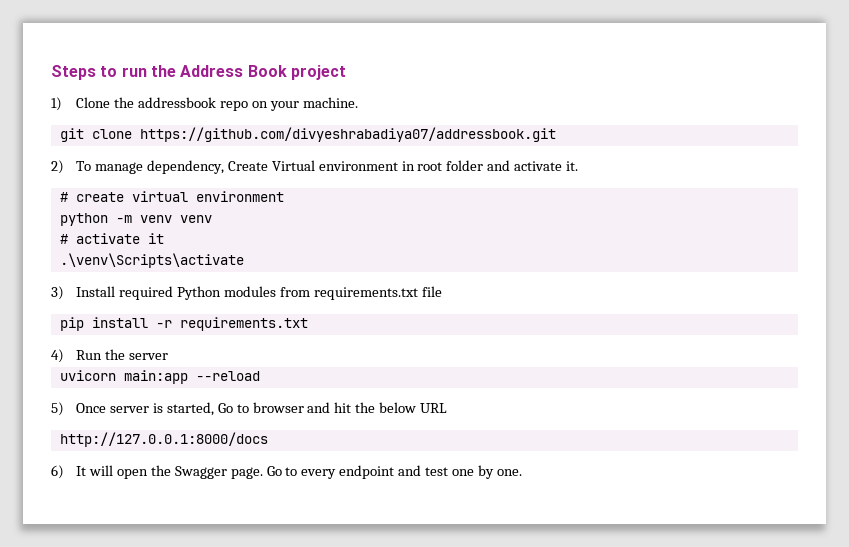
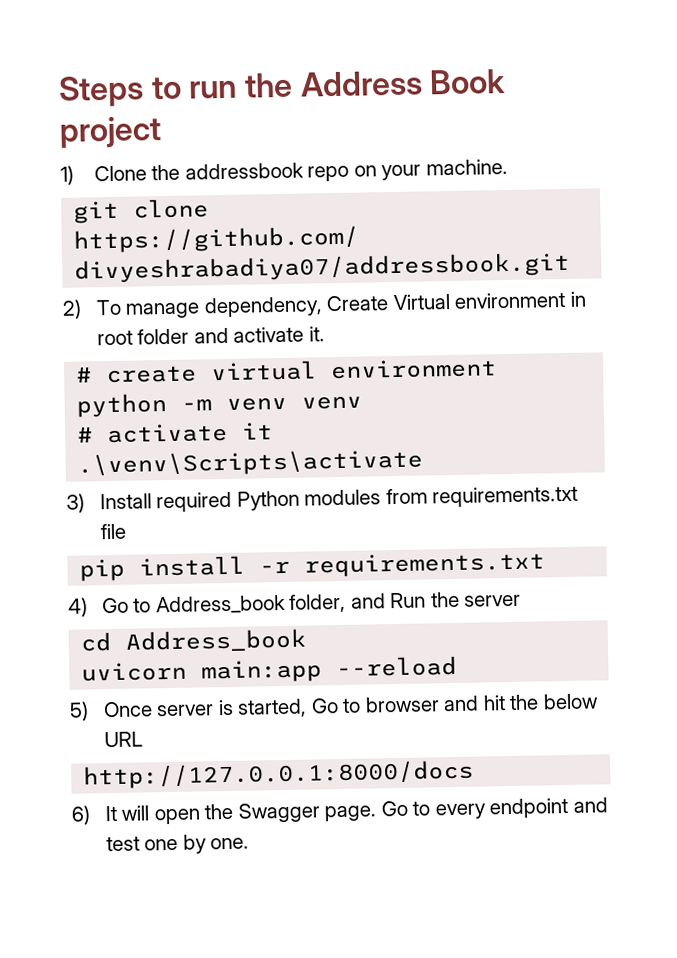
- 4) Run the server
+ 4) Go to Address_book folder, and Run the server
+ cd Address_book

